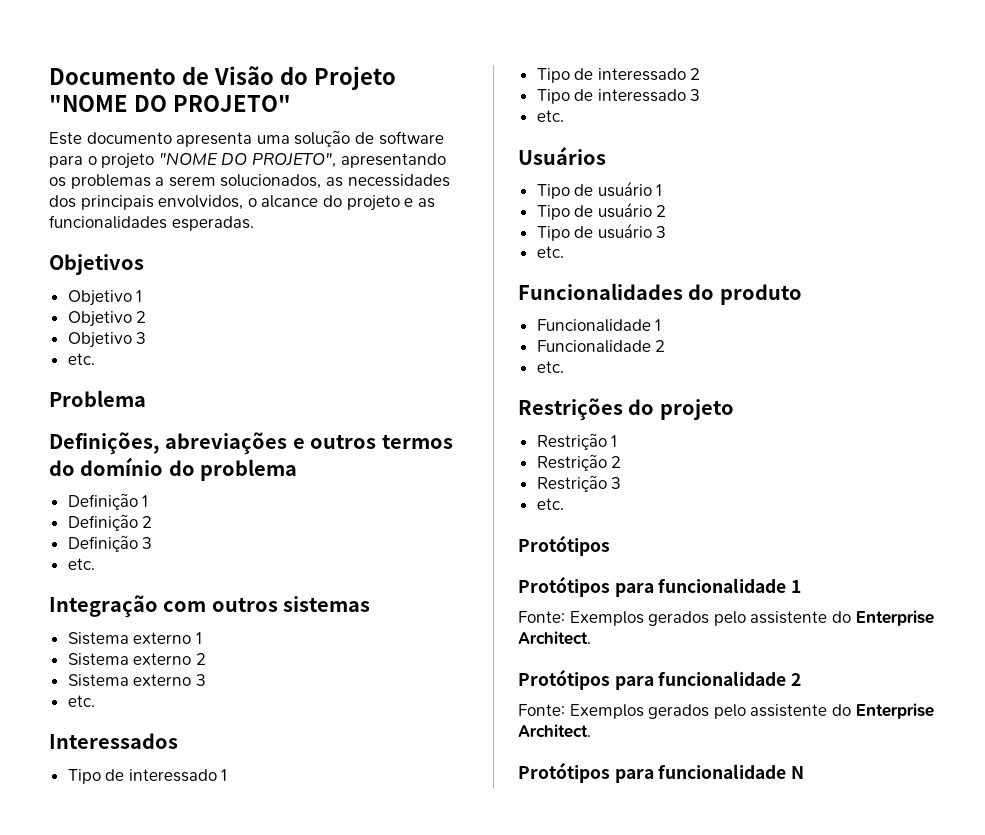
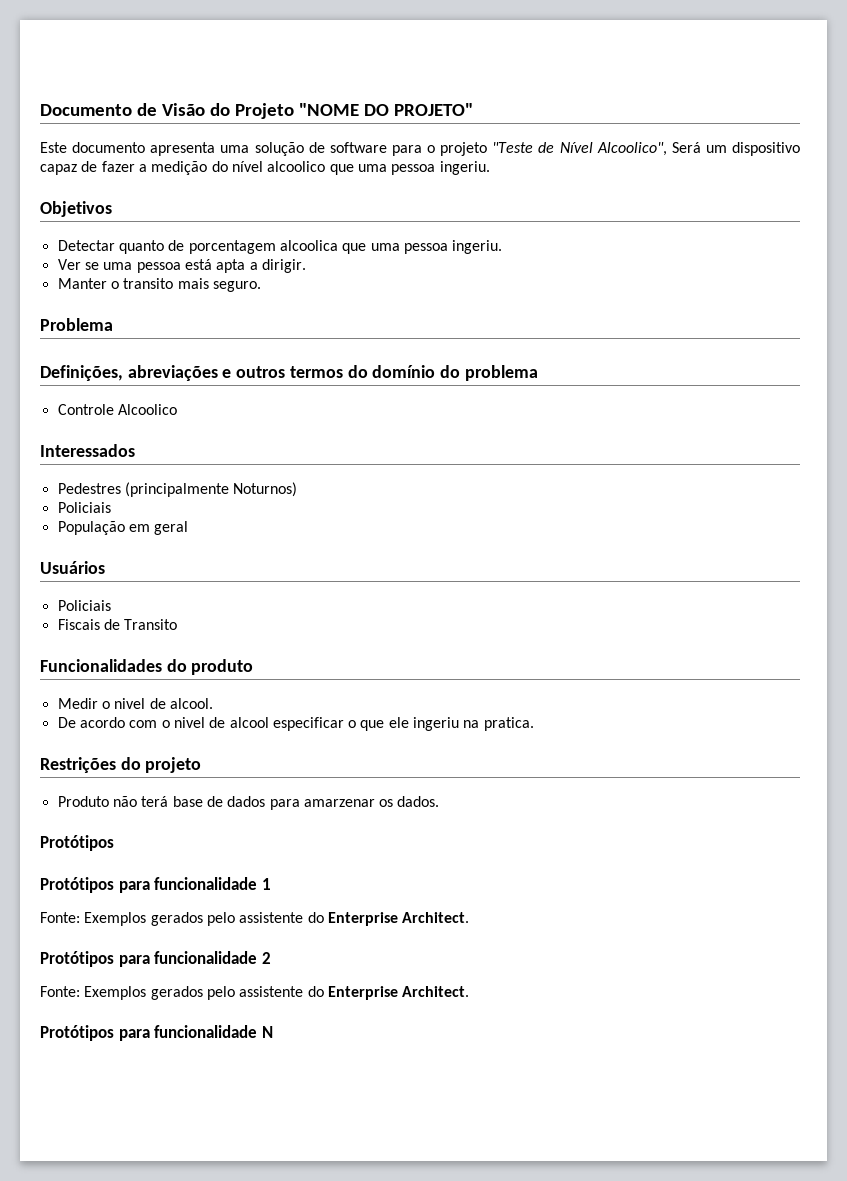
- Este documento apresenta uma solução de software para o projeto "NOME DO PROJETO", apresentando os problemas a serem solucionados, as necessidades dos principais envolvidos, o alcance do projeto e as funcionalidades esperadas.
+ Este documento apresenta uma solução de software para o projeto "Teste de Nível Alcoolico", Será um dispositivo capaz de fazer a medição do nível alcoolico que uma pessoa ingeriu.
  Objetivos
- Objetivo 1
- Objetivo 2
- Objetivo 3
- etc.
+ Detectar quanto de porcentagem alcoolica que uma pessoa ingeriu.
+ Ver se uma pessoa está apta a dirigir.
+ Manter o transito mais seguro.
- Definição 1
- Definição 2
- Definição 3
- etc.
- Integração com outros sistemas
- Sistema externo 1
- Sistema externo 2
- Sistema externo 3
- etc.
+ Controle Alcoolico
  Interessados
- Tipo de interessado 1
- Tipo de interessado 2
- Tipo de interessado 3
- etc.
+ Pedestres (principalmente Noturnos)
+ Policiais
+ População em geral
  Usuários
- Tipo de usuário 1
- Tipo de usuário 2
- Tipo de usuário 3
- etc.
+ Policiais
+ Fiscais de Transito
  Funcionalidades do produto
- Funcionalidade 1
- Funcionalidade 2
- etc.
+ Medir o nivel de alcool.
+ De acordo com o nivel de alcool especificar o que ele ingeriu na pratica.
  Restrições do projeto
- Restrição 1
- Restrição 2
- Restrição 3
- etc.
+ Produto não terá base de dados para amarzenar os dados.

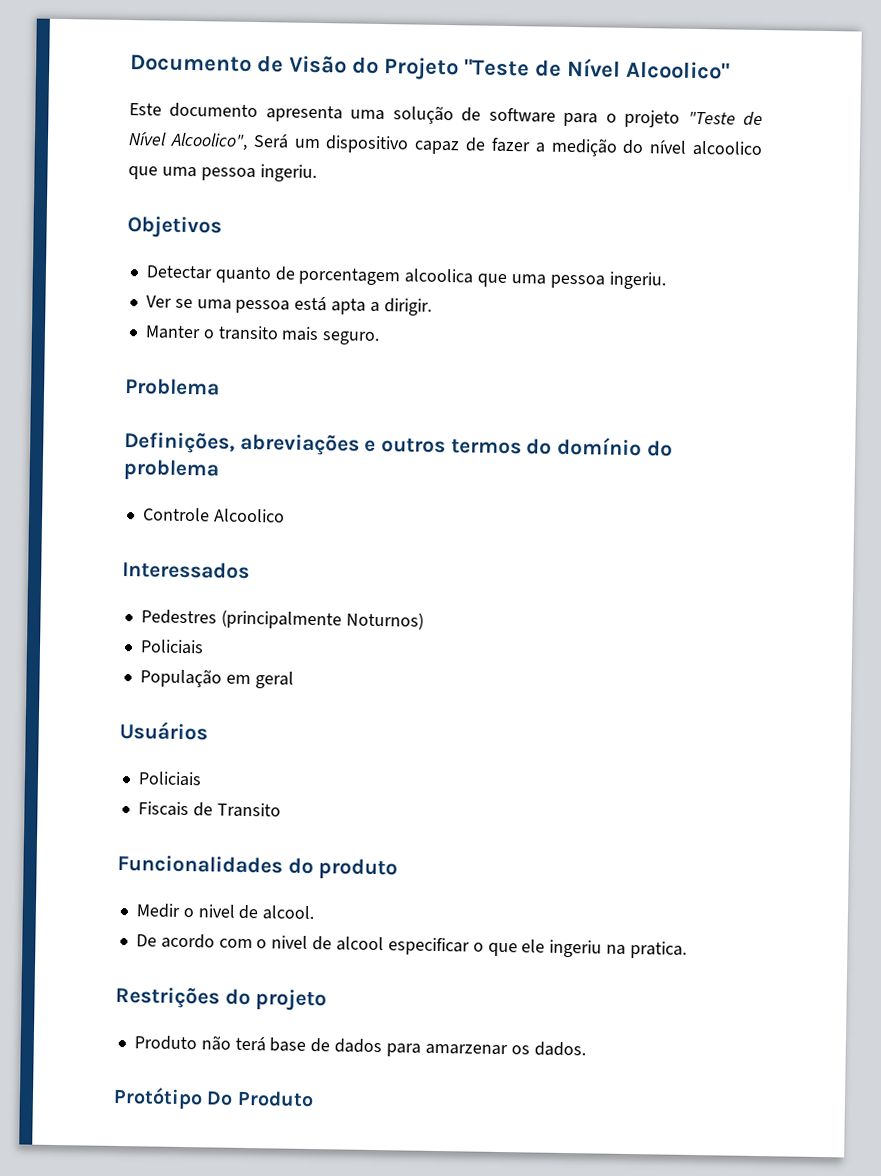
- Documento de Visão do Projeto "NOME DO PROJETO"
+ Documento de Visão do Projeto "Teste de Nível Alcoolico"
  Produto não terá base de dados para amarzenar os dados.
- Protótipos
- Protótipos para funcionalidade 1
- Fonte: Exemplos gerados pelo assistente do Enterprise Architect.
- Protótipos para funcionalidade 2
- Fonte: Exemplos gerados pelo assistente do Enterprise Architect.
- Protótipos para funcionalidade N
+ Protótipo Do Produto

